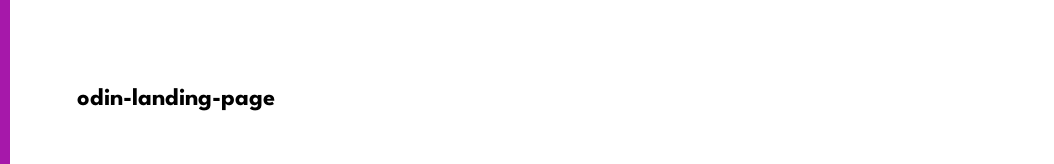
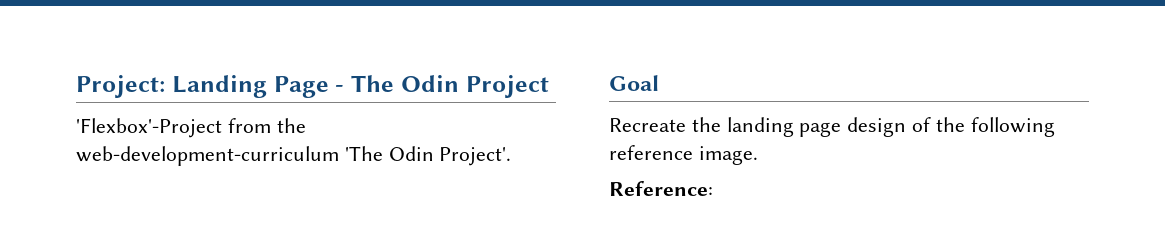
- odin-landing-page
+ Project: Landing Page - The Odin Project
+ 'Flexbox'-Project from the web-development-curriculum 'The Odin Project'.
+ Goal
+ Recreate the landing page design of the following reference image.
+ Reference:

